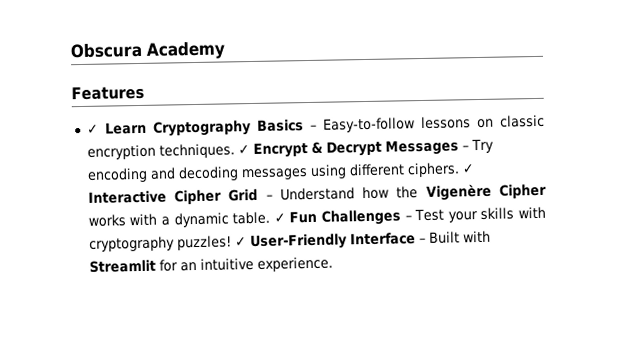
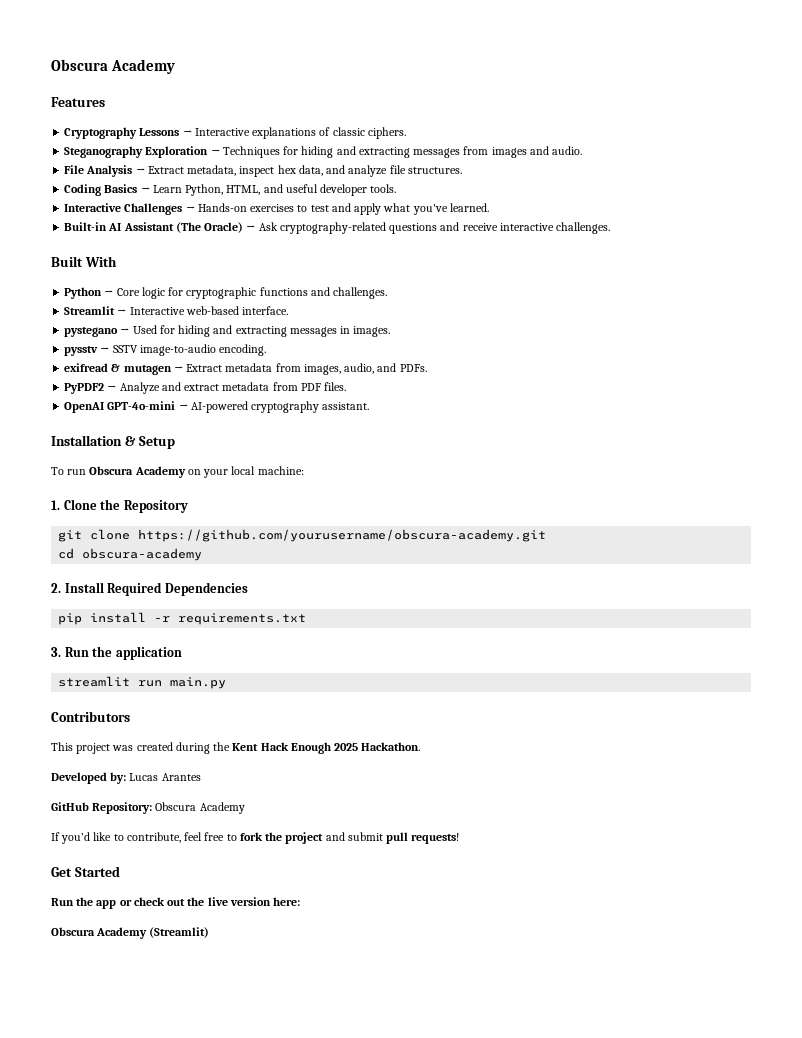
- ✓ Learn Cryptography Basics – Easy-to-follow lessons on classic encryption techniques. ✓ Encrypt & Decrypt Messages – Try encoding and decoding messages using different ciphers. ✓ Interactive Cipher Grid – Understand how the Vigenère Cipher works with a dynamic table. ✓ Fun Challenges – Test your skills with cryptography puzzles! ✓ User-Friendly Interface – Built with Streamlit for an intuitive experience.
+ Cryptography Lessons → Interactive explanations of classic ciphers.
+ Steganography Exploration → Techniques for hiding and extracting messages from images and audio.
+ File Analysis → Extract metadata, inspect hex data, and analyze file structures.
+ Coding Basics → Learn Python, HTML, and useful developer tools.
+ Interactive Challenges → Hands-on exercises to test and apply what you've learned.
+ Built-in AI Assistant (The Oracle) → Ask cryptography-related questions and receive interactive challenges.
+ Built With
+ Python → Core logic for cryptographic functions and challenges.
+ Streamlit → Interactive web-based interface.
+ pystegano → Used for hiding and extracting messages in images.
+ pysstv → SSTV image-to-audio encoding.
+ exifread & mutagen → Extract metadata from images, audio, and PDFs.
+ PyPDF2 → Analyze and extract metadata from PDF files.
+ OpenAI GPT-4o-mini → AI-powered cryptography assistant.
+ Installation & Setup
+ To run Obscura Academy on your local machine:
+ 1. Clone the Repository
+ git clone https://github.com/yourusername/obscura-academy.git
+ cd obscura-academy
+ 2. Install Required Dependencies
+ pip install -r requirements.txt
+ 3. Run the application
+ streamlit run main.py
+ Contributors
+ This project was created during the Kent Hack Enough 2025 Hackathon.
+ Developed by: Lucas Arantes
+ GitHub Repository: Obscura Academy
+ If you’d like to contribute, feel free to fork the project and submit pull requests!
+ Get Started
+ Run the app or check out the live version here:
+ Obscura Academy (Streamlit)

